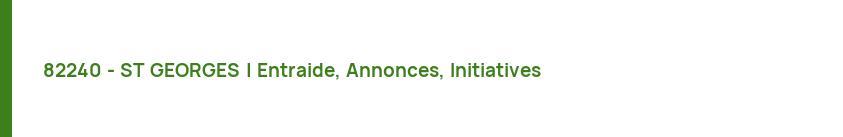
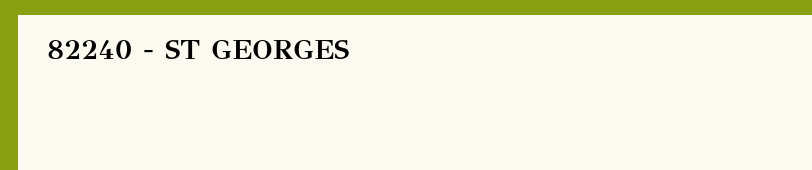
- 82240 - ST GEORGES | Entraide, Annonces, Initiatives
+ 82240 - ST GEORGES

